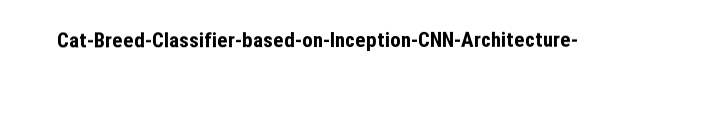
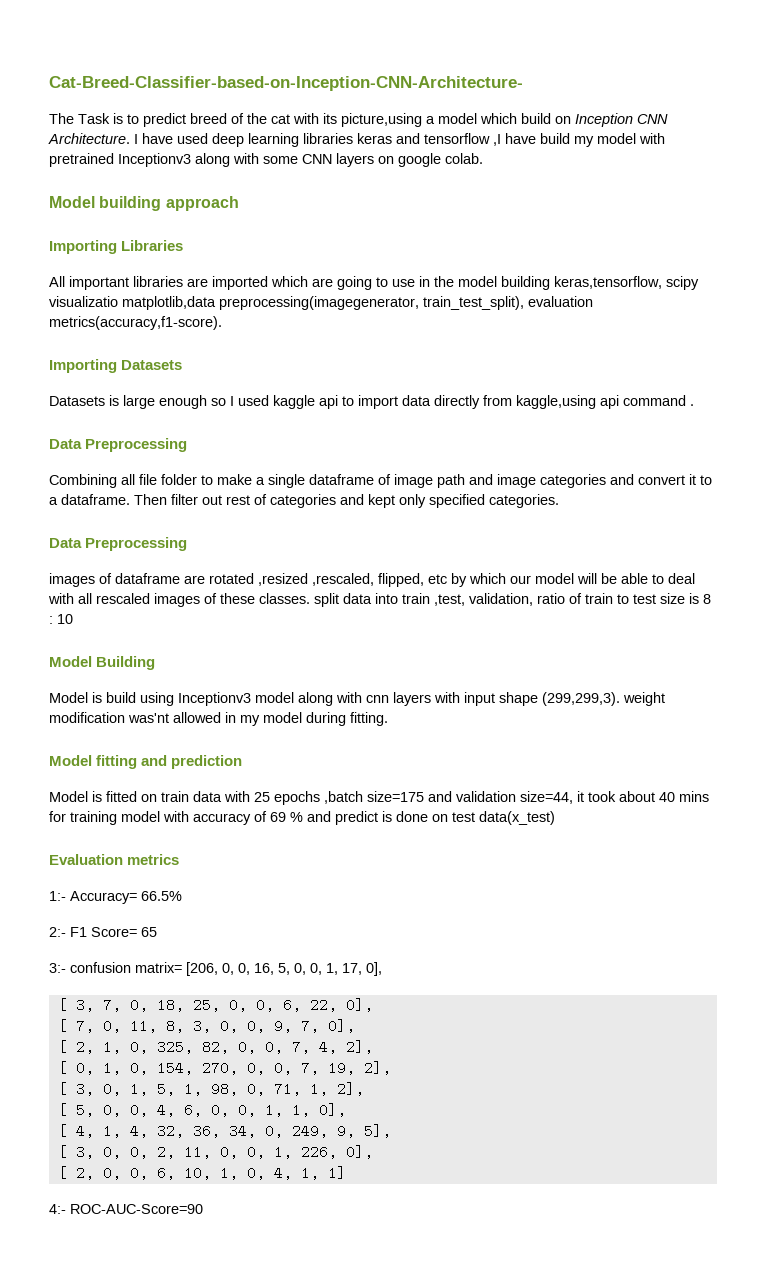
+ The Task is to predict breed of the cat with its picture,using a model which build on Inception CNN Architecture. I have used deep learning libraries keras and tensorflow ,I have build my model with pretrained Inceptionv3 along with some CNN layers on google colab.
+ Model building approach
+ Importing Libraries
+ All important libraries are imported which are going to use in the model building keras,tensorflow, scipy visualizatio matplotlib,data preprocessing(imagegenerator, train_test_split), evaluation metrics(accuracy,f1-score).
+ Importing Datasets
+ Datasets is large enough so I used kaggle api to import data directly from kaggle,using api command .
+ Data Preprocessing
+ Combining all file folder to make a single dataframe of image path and image categories and convert it to a dataframe. Then filter out rest of categories and kept only specified categories.
+ Data Preprocessing
+ images of dataframe are rotated ,resized ,rescaled, flipped, etc by which our model will be able to deal with all rescaled images of these classes. split data into train ,test, validation, ratio of train to test size is 8 : 10
+ Model Building
+ Model is build using Inceptionv3 model along with cnn layers with input shape (299,299,3). weight modification was'nt allowed in my model during fitting.
+ Model fitting and prediction
+ Model is fitted on train data with 25 epochs ,batch size=175 and validation size=44, it took about 40 mins for training model with accuracy of 69 % and predict is done on test data(x_test)
+ Evaluation metrics
+ 1:- Accuracy= 66.5%
+ 2:- F1 Score= 65
+ 3:- confusion matrix= [206, 0, 0, 16, 5, 0, 0, 1, 17, 0],
+ [ 3, 7, 0, 18, 25, 0, 0, 6, 22, 0],
+ [ 7, 0, 11, 8, 3, 0, 0, 9, 7, 0],
+ [ 2, 1, 0, 325, 82, 0, 0, 7, 4, 2],
+ [ 0, 1, 0, 154, 270, 0, 0, 7, 19, 2],
+ [ 3, 0, 1, 5, 1, 98, 0, 71, 1, 2],
+ [ 5, 0, 0, 4, 6, 0, 0, 1, 1, 0],
+ [ 4, 1, 4, 32, 36, 34, 0, 249, 9, 5],
+ [ 3, 0, 0, 2, 11, 0, 0, 1, 226, 0],
+ [ 2, 0, 0, 6, 10, 1, 0, 4, 1, 1]
+ 4:- ROC-AUC-Score=90

